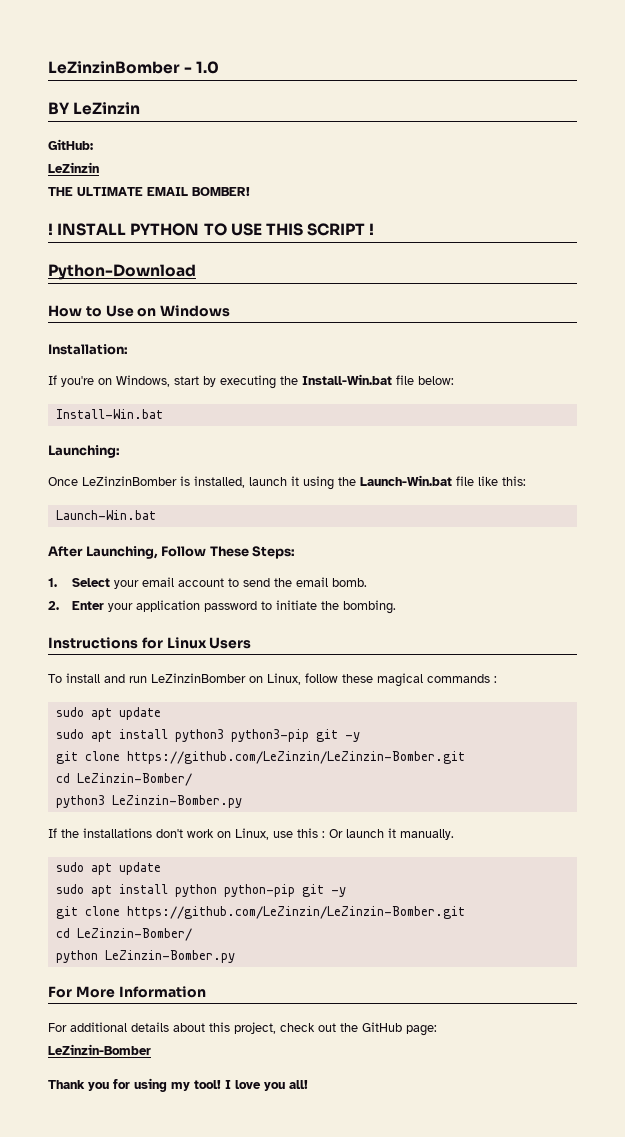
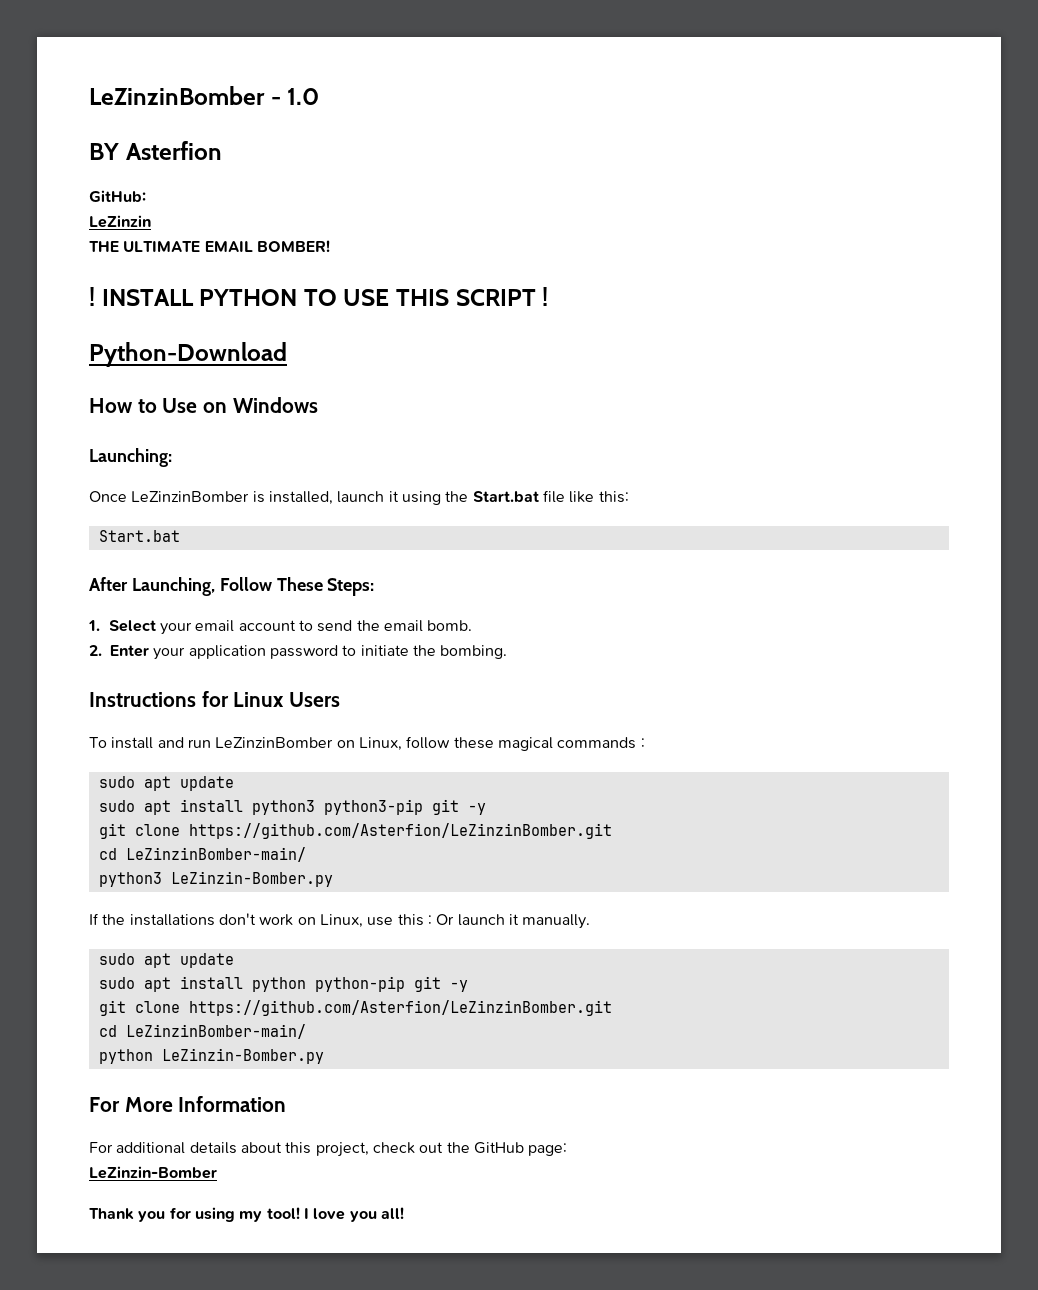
- BY LeZinzin
+ BY Asterfion
- Installation:
- If you're on Windows, start by executing the Install-Win.bat file below:
- Install-Win.bat
- Once LeZinzinBomber is installed, launch it using the Launch-Win.bat file like this:
- Launch-Win.bat
+ Once LeZinzinBomber is installed, launch it using the Start.bat file like this:
+ Start.bat
  sudo apt install python3 python3-pip git -y
- git clone https://github.com/LeZinzin/LeZinzin-Bomber.git
- cd LeZinzin-Bomber/
+ git clone https://github.com/Asterfion/LeZinzinBomber.git
+ cd LeZinzinBomber-main/
  sudo apt install python python-pip git -y
- git clone https://github.com/LeZinzin/LeZinzin-Bomber.git
- cd LeZinzin-Bomber/
+ git clone https://github.com/Asterfion/LeZinzinBomber.git
+ cd LeZinzinBomber-main/

